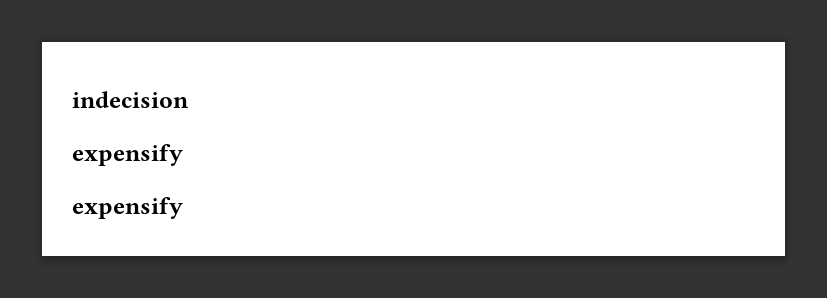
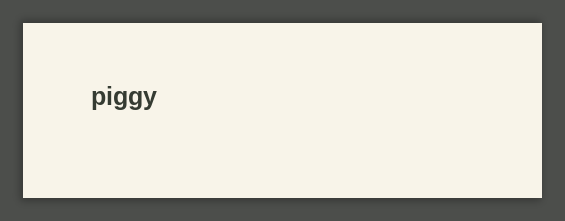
- indecision
- expensify
- expensify
+ piggy

